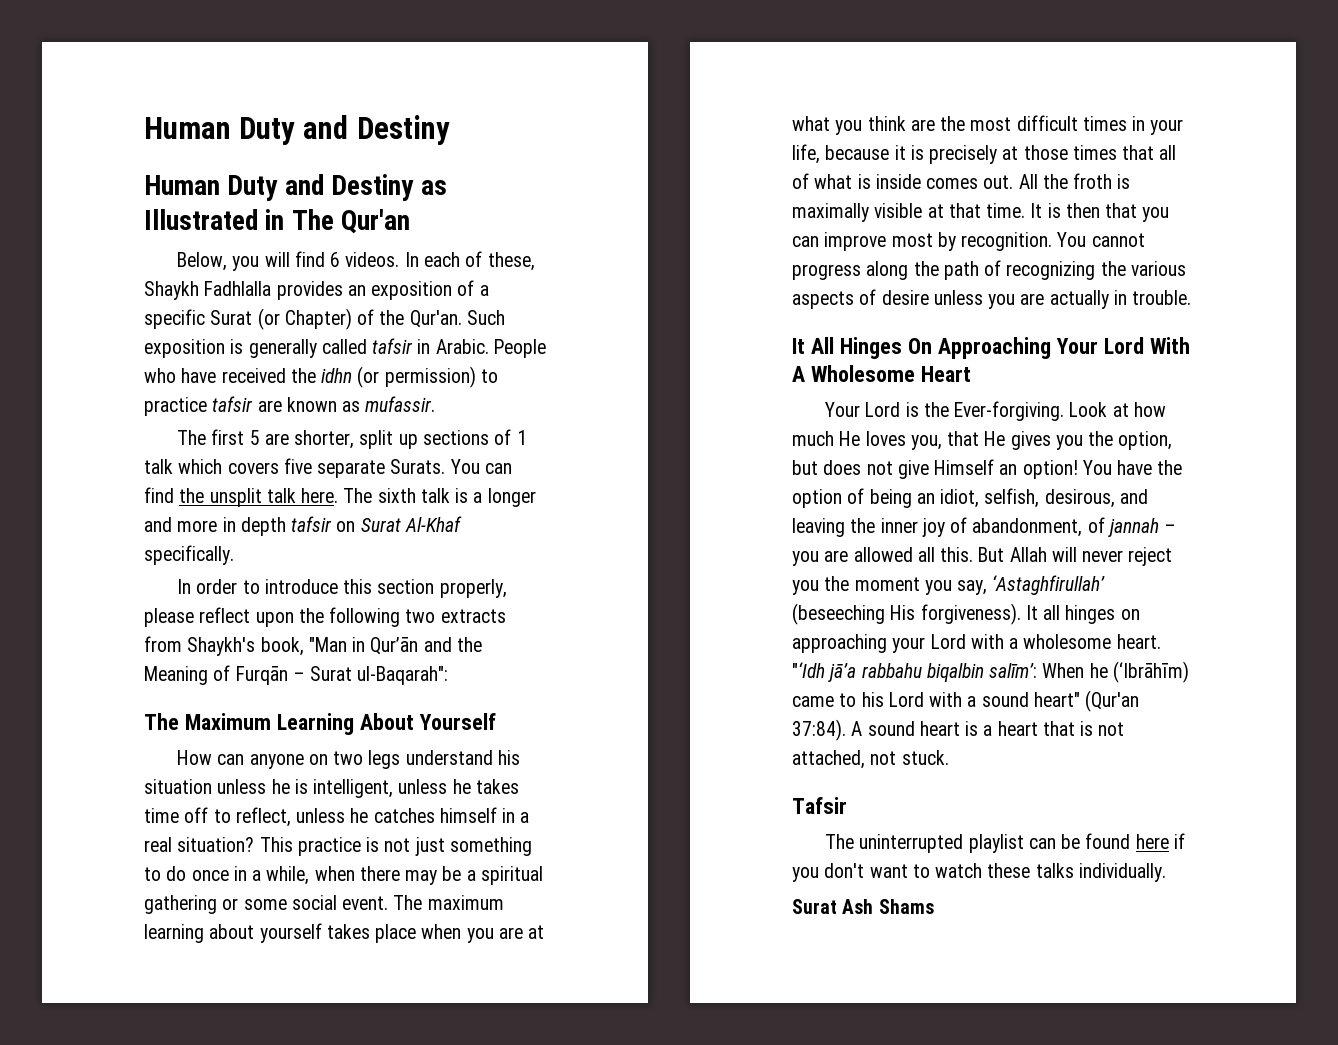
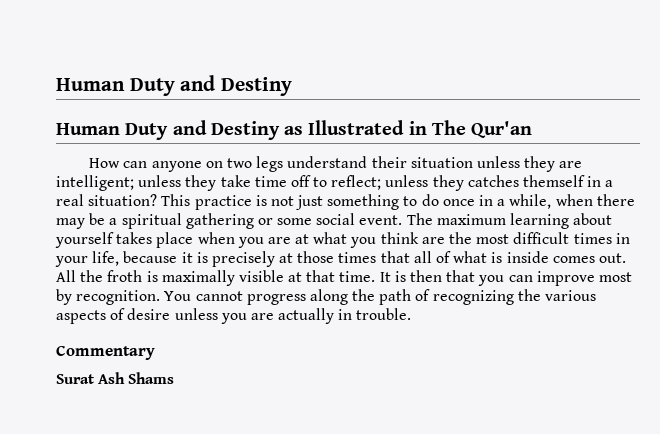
- Below, you will find 6 videos. In each of these, Shaykh Fadhlalla provides an exposition of a specific Surat (or Chapter) of the Qur'an. Such exposition is generally called tafsir in Arabic. People who have received the idhn (or permission) to practice tafsir are known as mufassir.
- The first 5 are shorter, split up sections of 1 talk which covers five separate Surats. You can find the unsplit talk here. The sixth talk is a longer and more in depth tafsir on Surat Al-Khaf specifically.
- In order to introduce this section properly, please reflect upon the following two extracts from Shaykh's book, "Man in Qur’ān and the Meaning of Furqān – Surat ul-Baqarah":
- The Maximum Learning About Yourself
- How can anyone on two legs understand his situation unless he is intelligent, unless he takes time off to reflect, unless he catches himself in a real situation?
+ How can anyone on two legs understand their situation unless they are intelligent; unless they take time off to reflect; unless they catches themself in a real situation?
- It All Hinges On Approaching Your Lord With A Wholesome Heart
- Your Lord is the Ever-forgiving. Look at how much He loves you, that He gives you the option, but does not give Himself an option! You have the option of being an idiot, selfish, desirous, and leaving the inner joy of abandonment, of jannah – you are allowed all this. But Allah will never reject you the moment you say, ‘Astaghfirullah’ (beseeching His forgiveness). It all hinges on approaching your Lord with a wholesome heart. "‘Idh jā’a rabbahu biqalbin salīm’: When he (‘Ibrāhīm) came to his Lord with a sound heart" (Qur'an 37:84). A sound heart is a heart that is not attached, not stuck.
- Tafsir
- The uninterrupted playlist can be found here if you don't want to watch these talks individually.
+ Commentary

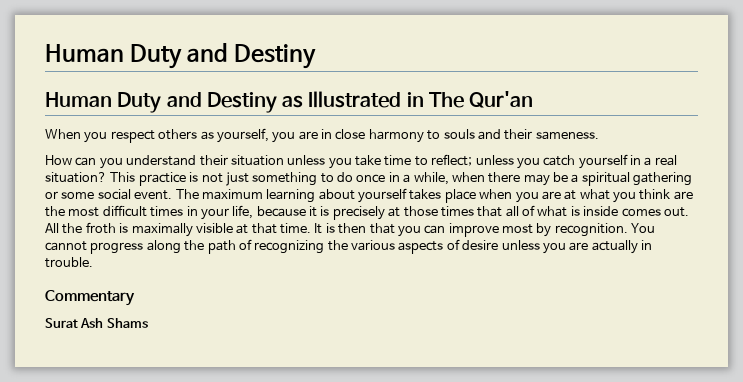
- How can anyone on two legs understand their situation unless they are intelligent; unless they take time off to reflect; unless they catches themself in a real situation?
+ When you respect others as yourself, you are in close harmony to souls and their sameness.
+ How can you understand their situation unless you take time to reflect; unless you catch yourself in a real situation?

